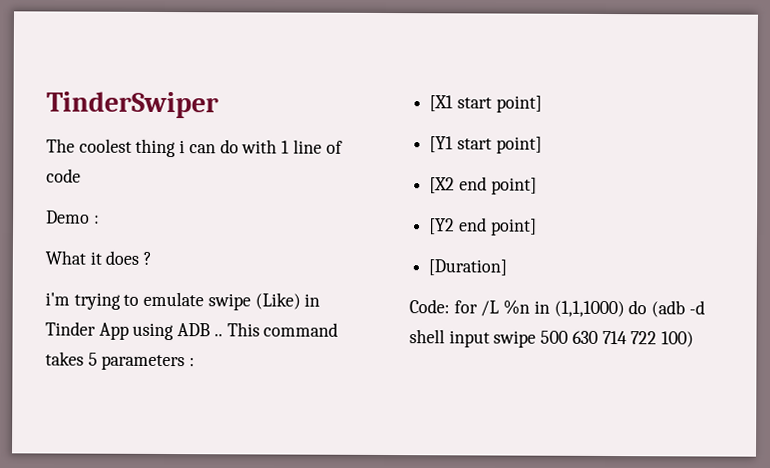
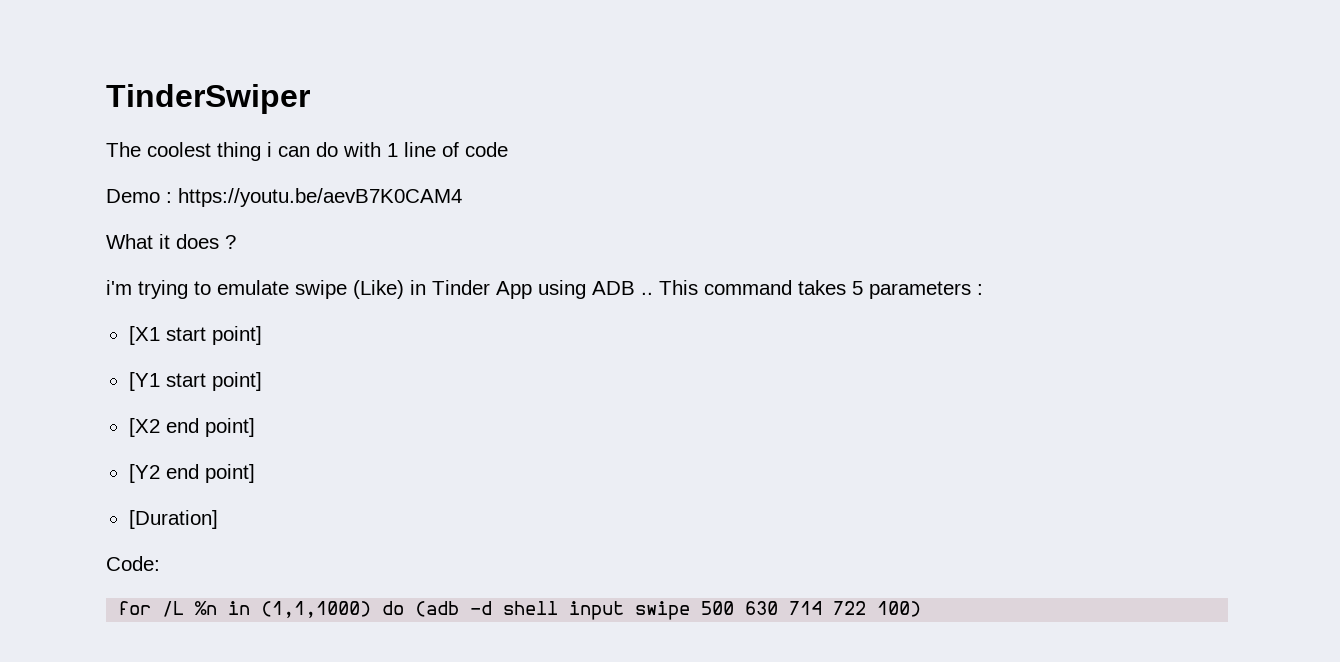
- Demo :
+ Demo : https://youtu.be/aevB7K0CAM4
- Code: for /L %n in (1,1,1000) do (adb -d shell input swipe 500 630 714 722 100)
+ Code:
+ for /L %n in (1,1,1000) do (adb -d shell input swipe 500 630 714 722 100)

